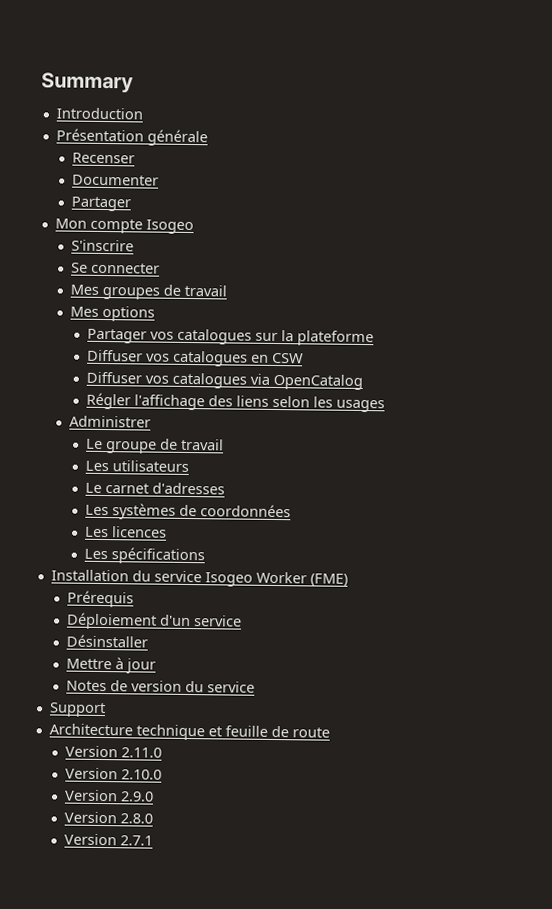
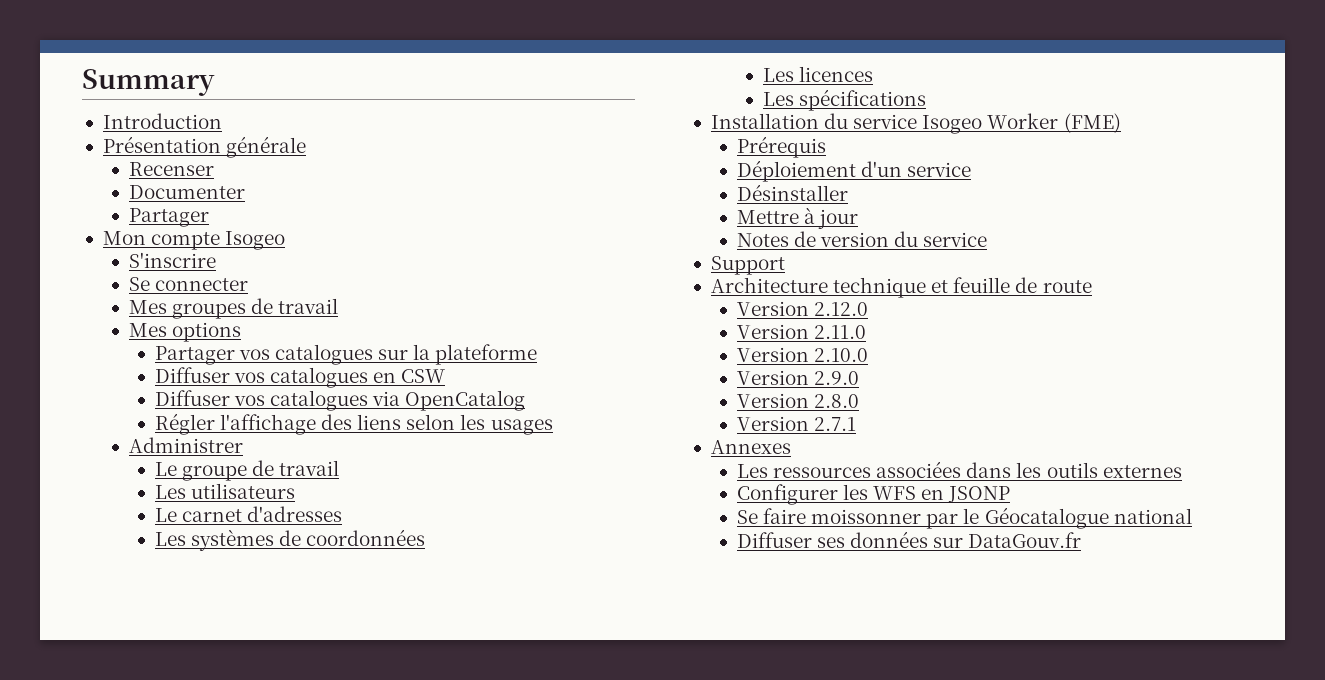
+ Version 2.12.0
+ Annexes
+ Les ressources associées dans les outils externes
+ Configurer les WFS en JSONP
+ Se faire moissonner par le Géocatalogue national
+ Diffuser ses données sur DataGouv.fr

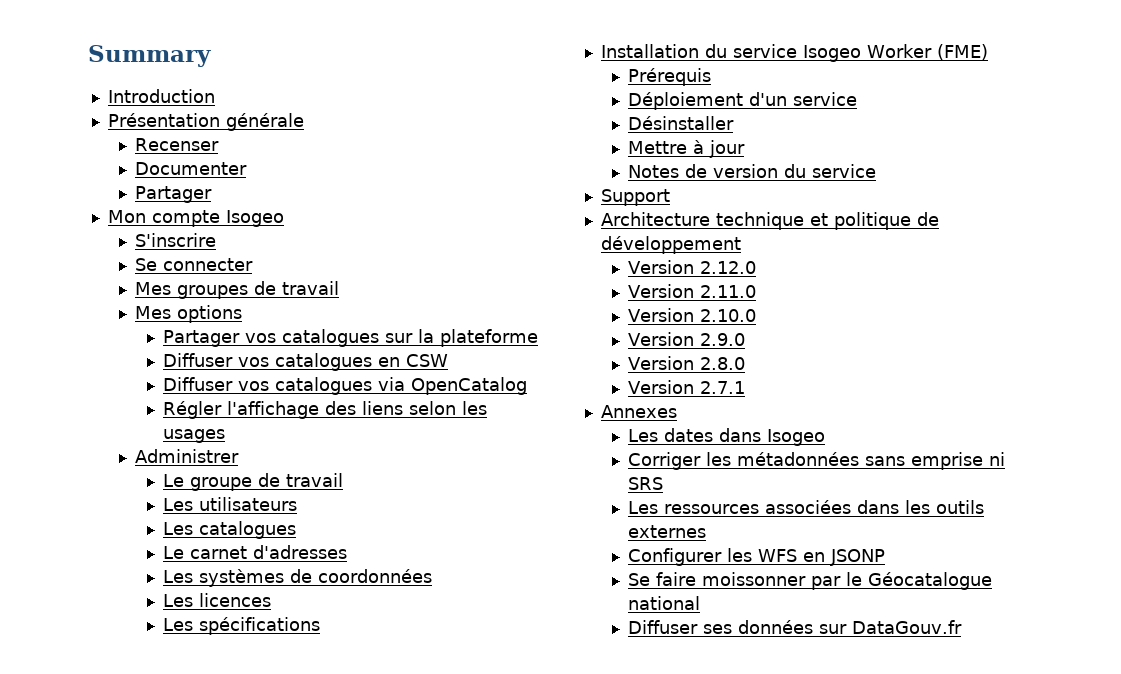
+ Les catalogues
- Architecture technique et feuille de route
+ Architecture technique et politique de développement
+ Les dates dans Isogeo
+ Corriger les métadonnées sans emprise ni SRS

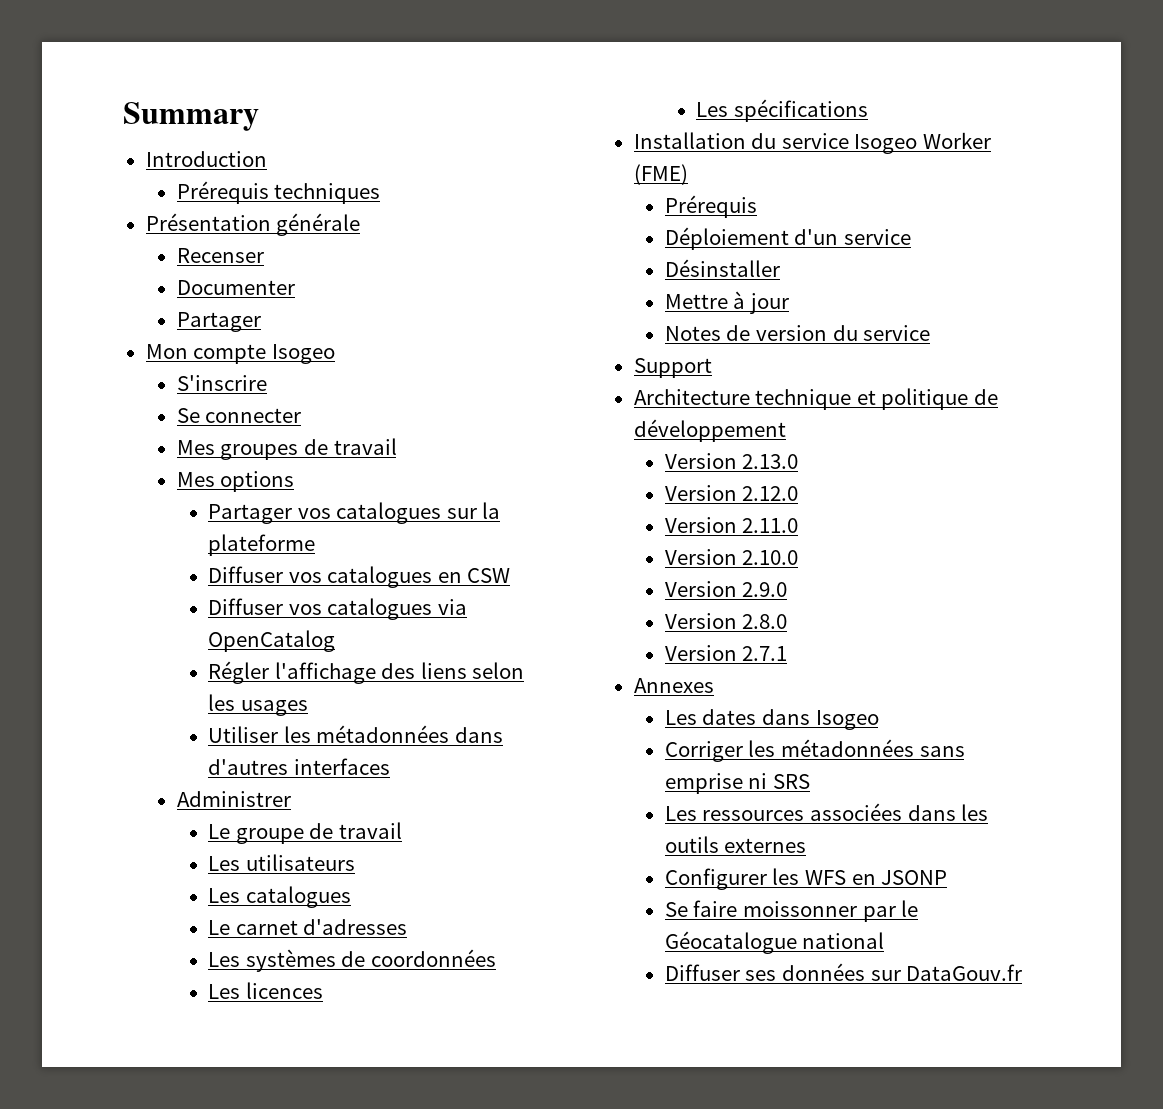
+ Prérequis techniques
+ Utiliser les métadonnées dans d'autres interfaces
+ Version 2.13.0

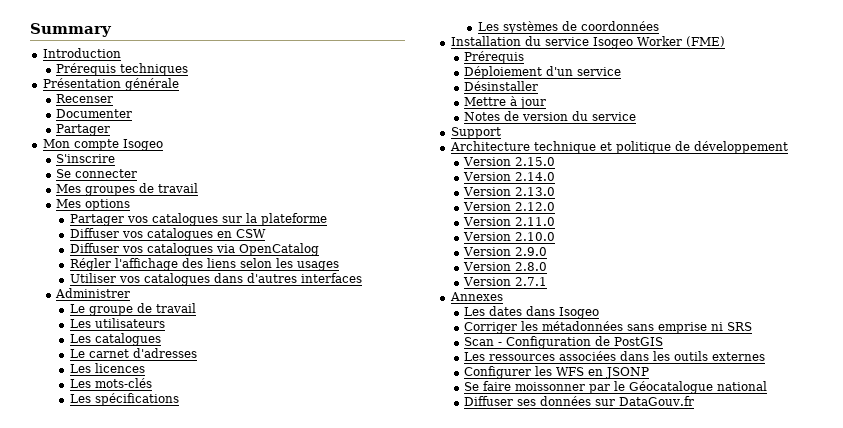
- Utiliser les métadonnées dans d'autres interfaces
+ Utiliser vos catalogues dans d'autres interfaces
+ Les licences
+ Les mots-clés
+ Les spécifications
- Les licences
- Les spécifications
+ Version 2.15.0
+ Version 2.14.0
+ Scan - Configuration de PostGIS

